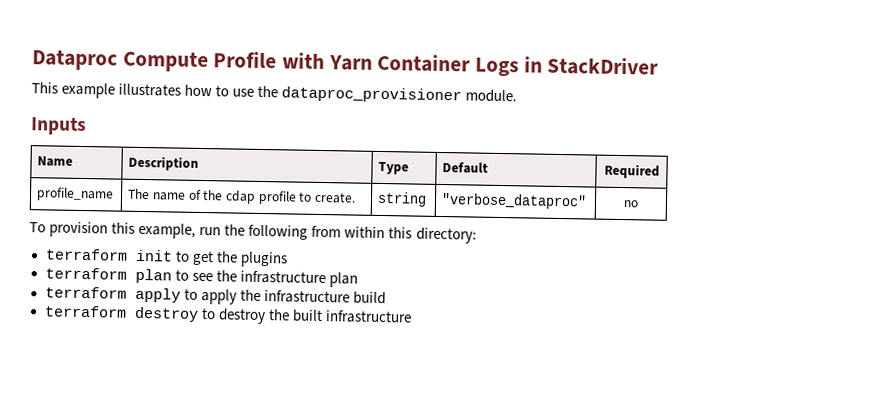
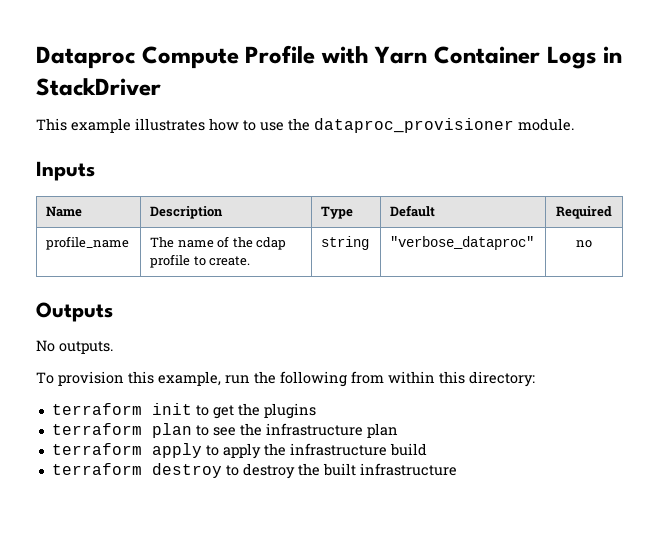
+ Outputs
+ No outputs.

